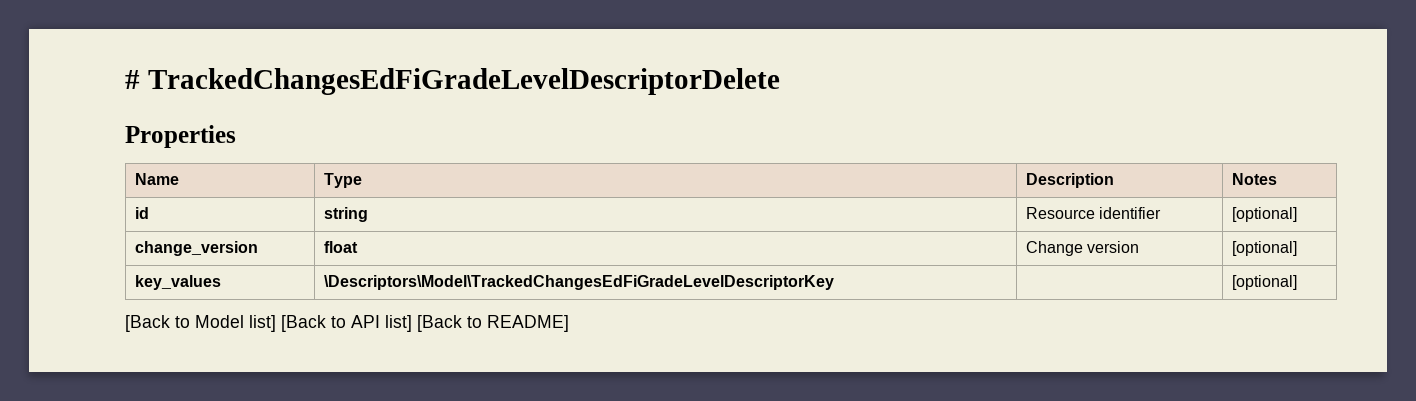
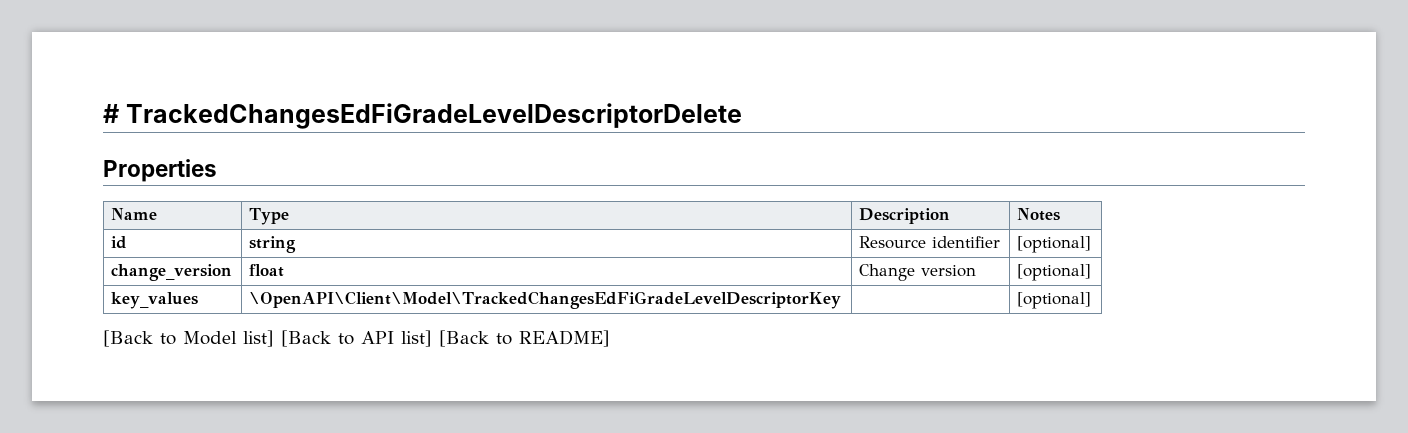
- key_values | \Descriptors\Model\TrackedChangesEdFiGradeLevelDescriptorKey | | [optional]
+ key_values | \OpenAPI\Client\Model\TrackedChangesEdFiGradeLevelDescriptorKey | | [optional]

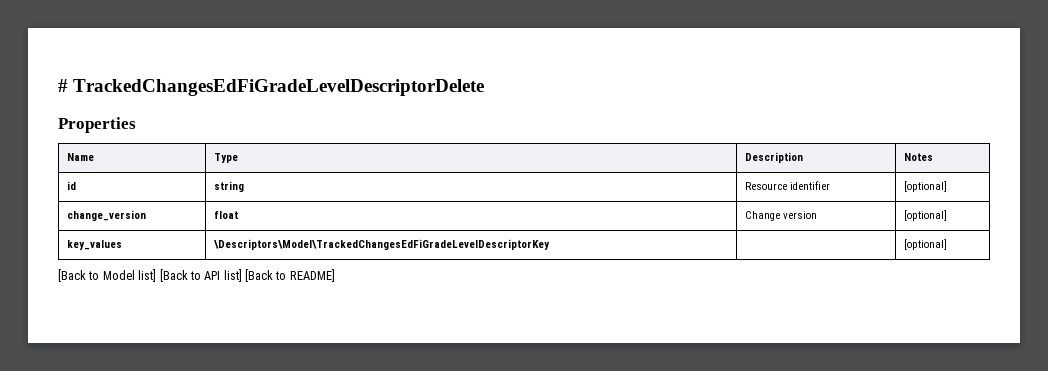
- key_values | \OpenAPI\Client\Model\TrackedChangesEdFiGradeLevelDescriptorKey | | [optional]
+ key_values | \Descriptors\Model\TrackedChangesEdFiGradeLevelDescriptorKey | | [optional]

